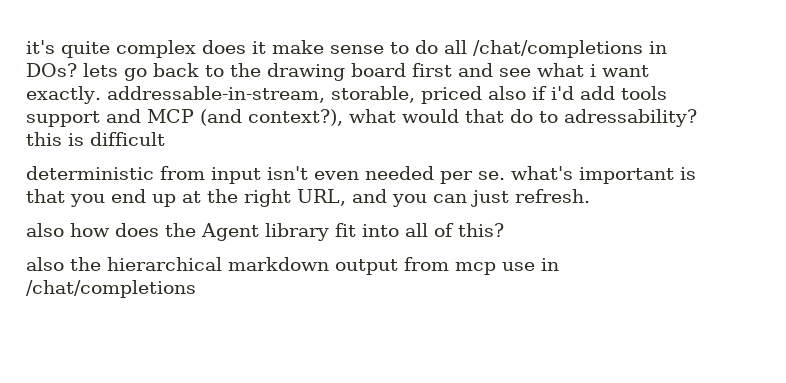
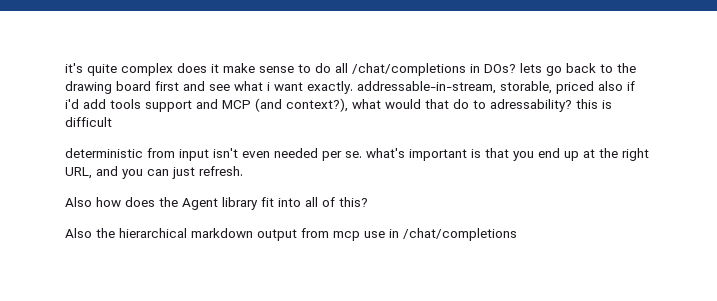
- also how does the Agent library fit into all of this?
+ Also how does the Agent library fit into all of this?
- also the hierarchical markdown output from mcp use in /chat/completions
+ Also the hierarchical markdown output from mcp use in /chat/completions

